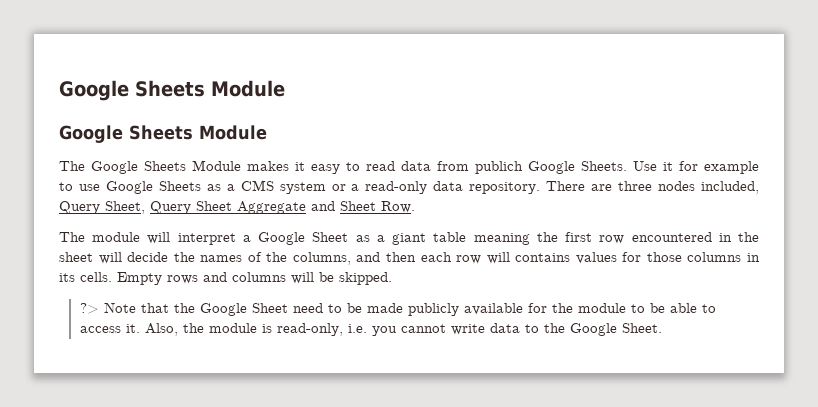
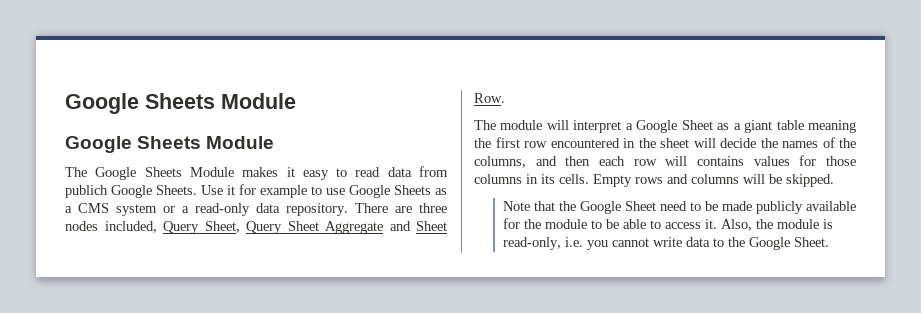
- ?> Note that the Google Sheet need to be made publicly available for the module to be able to access it.
+ Note that the Google Sheet need to be made publicly available for the module to be able to access it.

